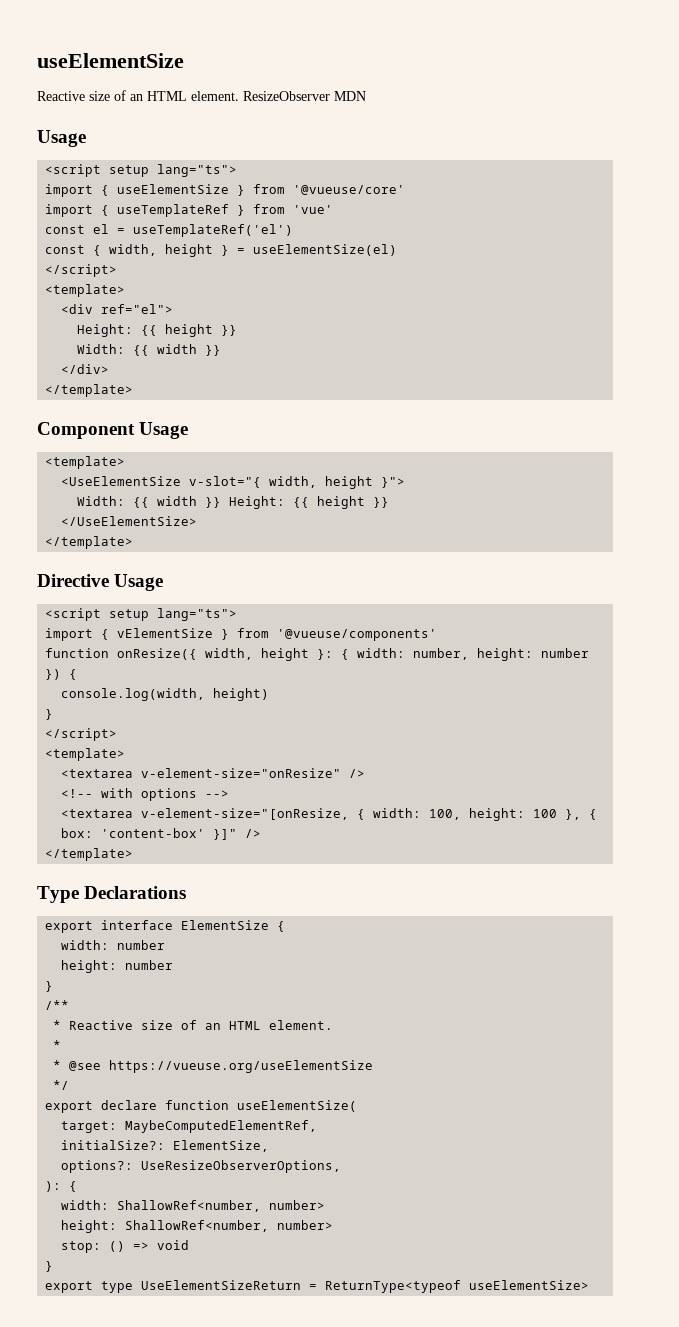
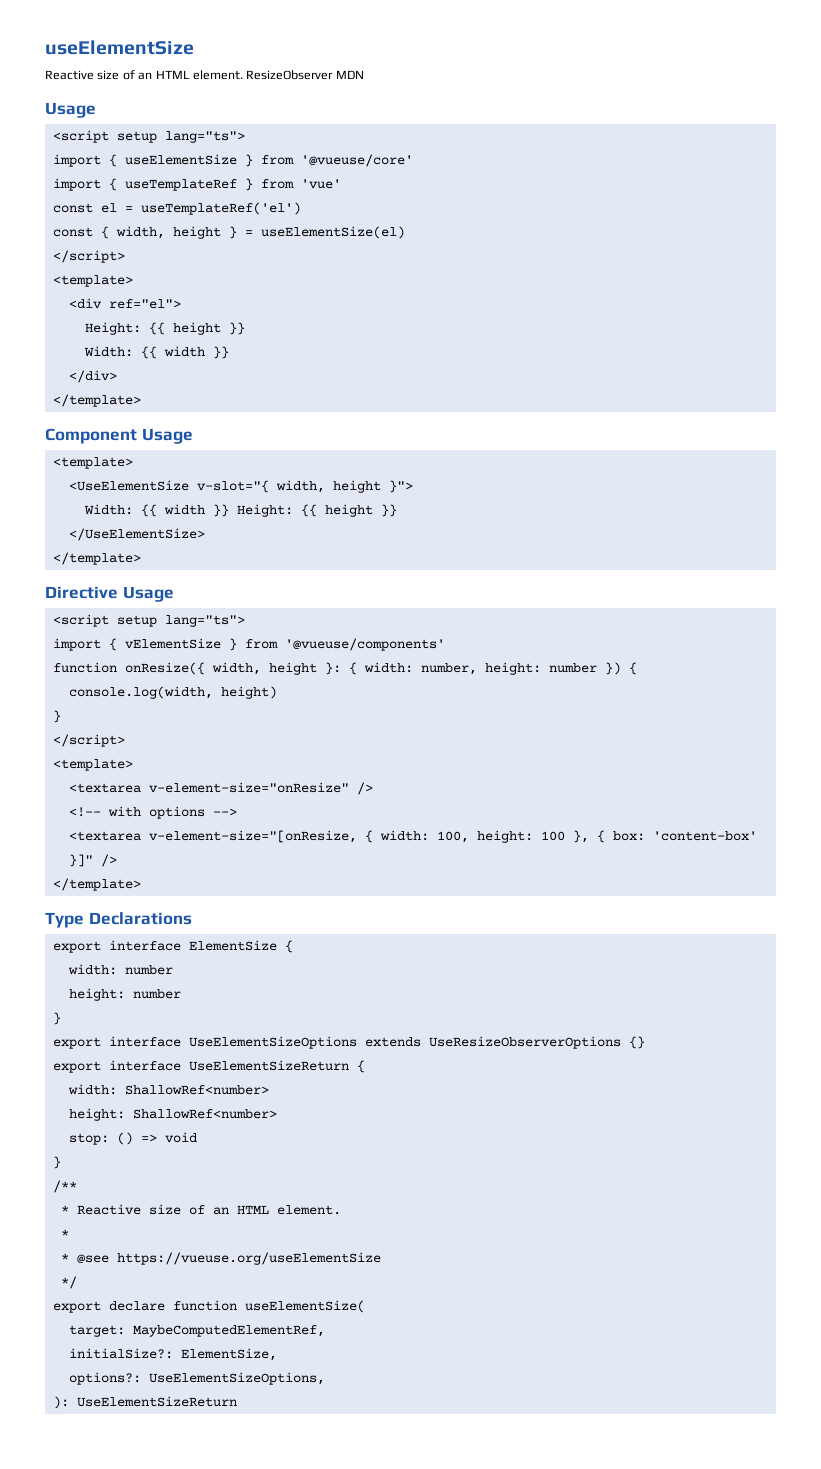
+ export interface UseElementSizeOptions extends UseResizeObserverOptions {}
+ export interface UseElementSizeReturn {
+ width: ShallowRef<number>
+ height: ShallowRef<number>
+ stop: () => void
+ }
- options?: UseResizeObserverOptions,
+ options?: UseElementSizeOptions,
- ): {
- width: ShallowRef<number, number>
- height: ShallowRef<number, number>
- stop: () => void
- }
- export type UseElementSizeReturn = ReturnType<typeof useElementSize>
+ ): UseElementSizeReturn

